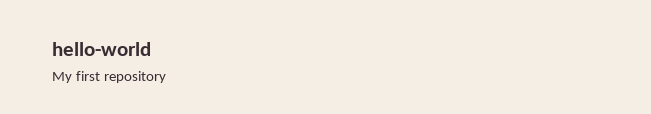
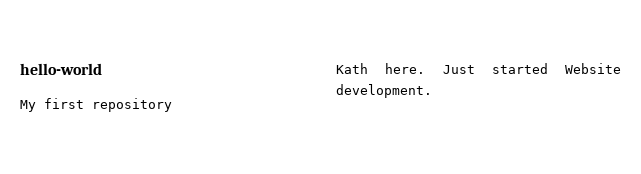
+ Kath here. Just started Website development.

